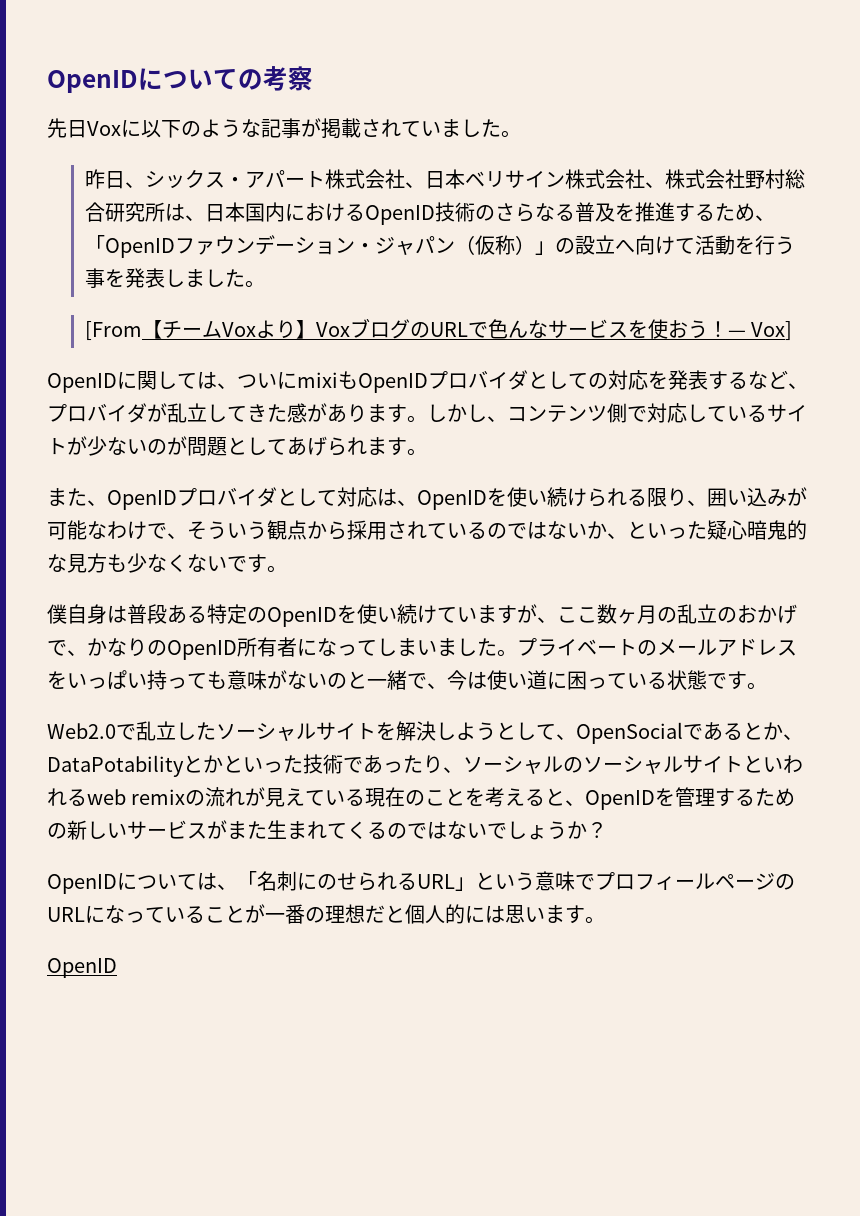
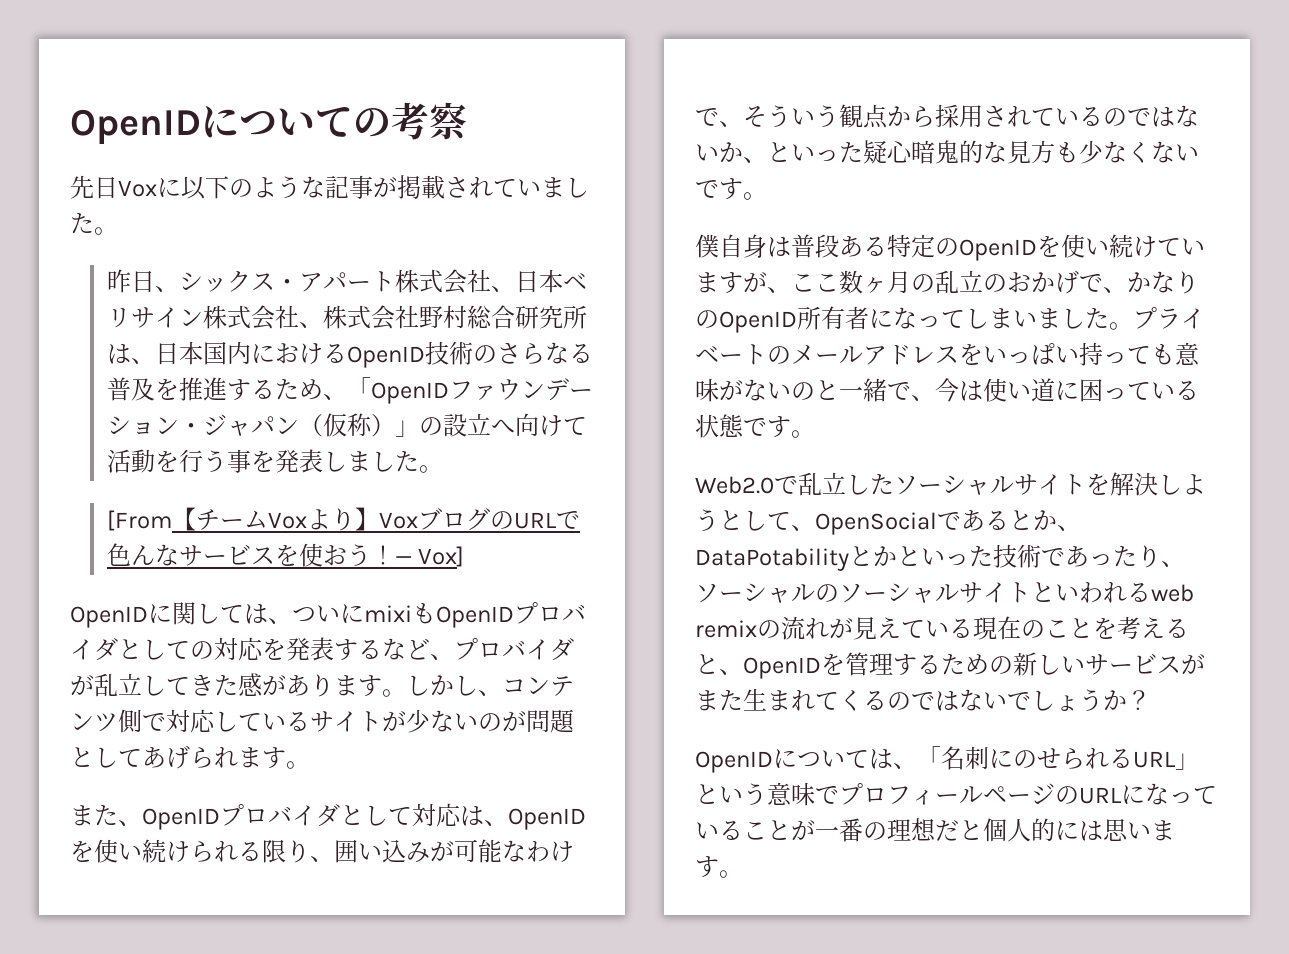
  OpenIDについては、「名刺にのせられるURL」という意味でプロフィールページのURLになっていることが一番の理想だと個人的には思います。
- OpenID

